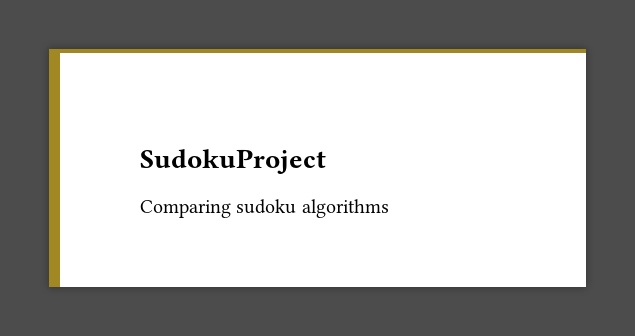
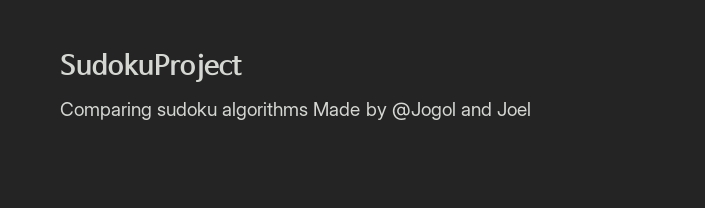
- Comparing sudoku algorithms
+ Comparing sudoku algorithms Made by @Jogol and Joel

